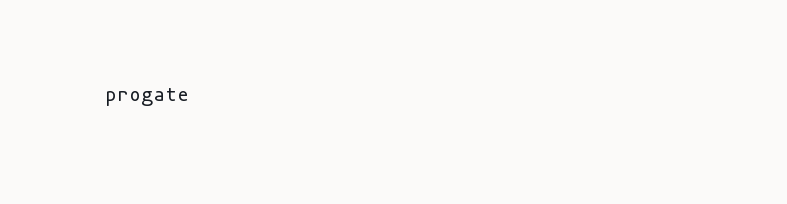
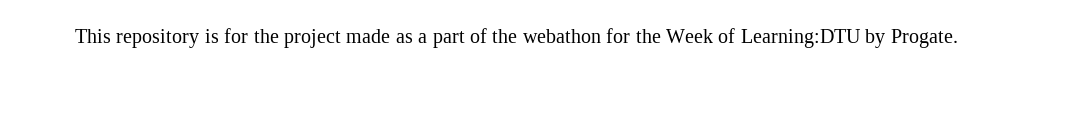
- progate
+ This repository is for the project made as a part of the webathon for the Week of Learning:DTU by Progate.

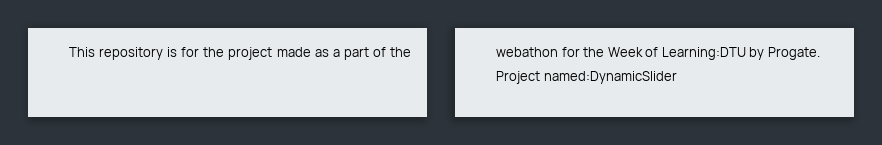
+ Project named:DynamicSlider

